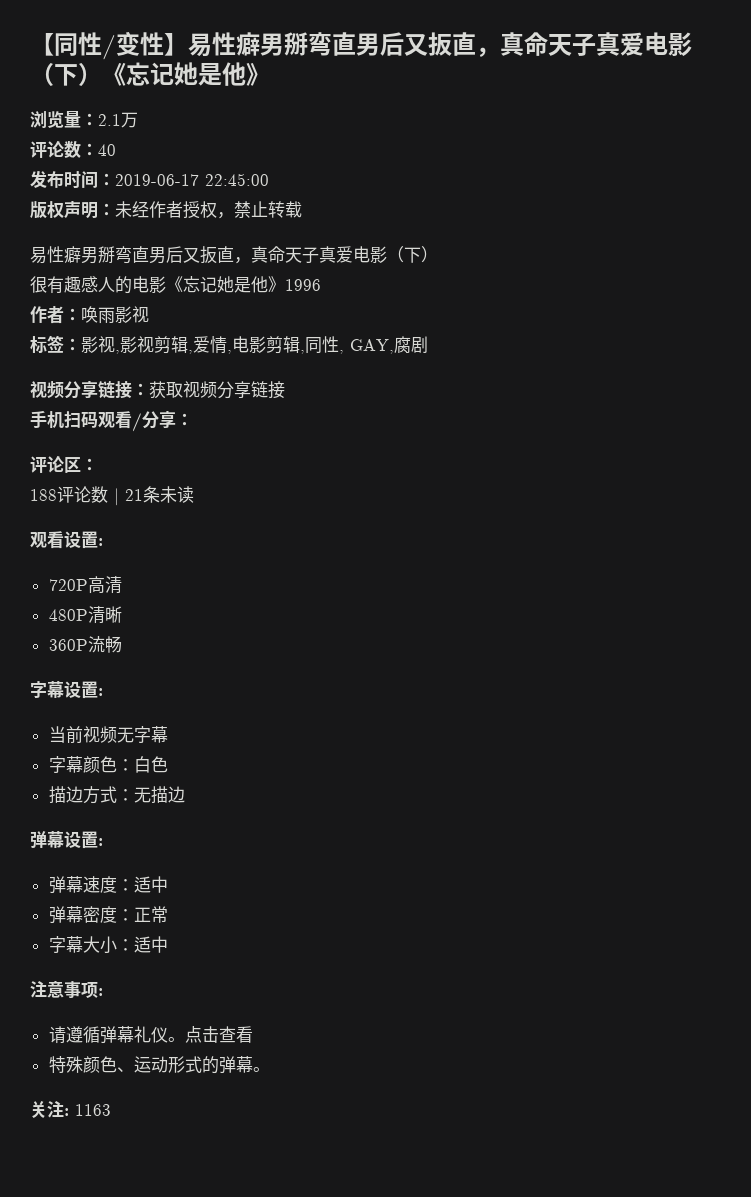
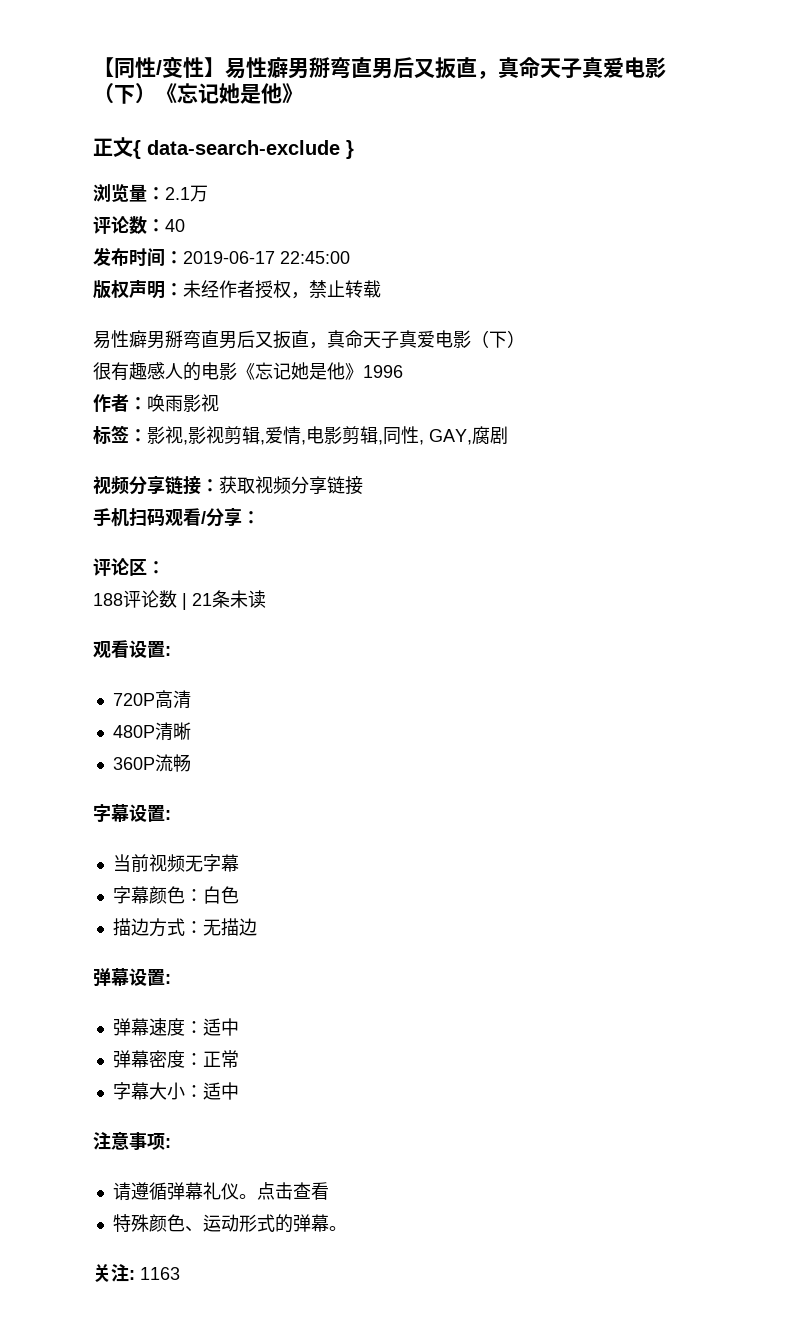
+ 正文{ data-search-exclude }

